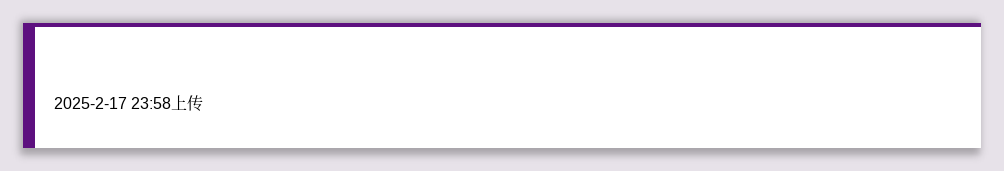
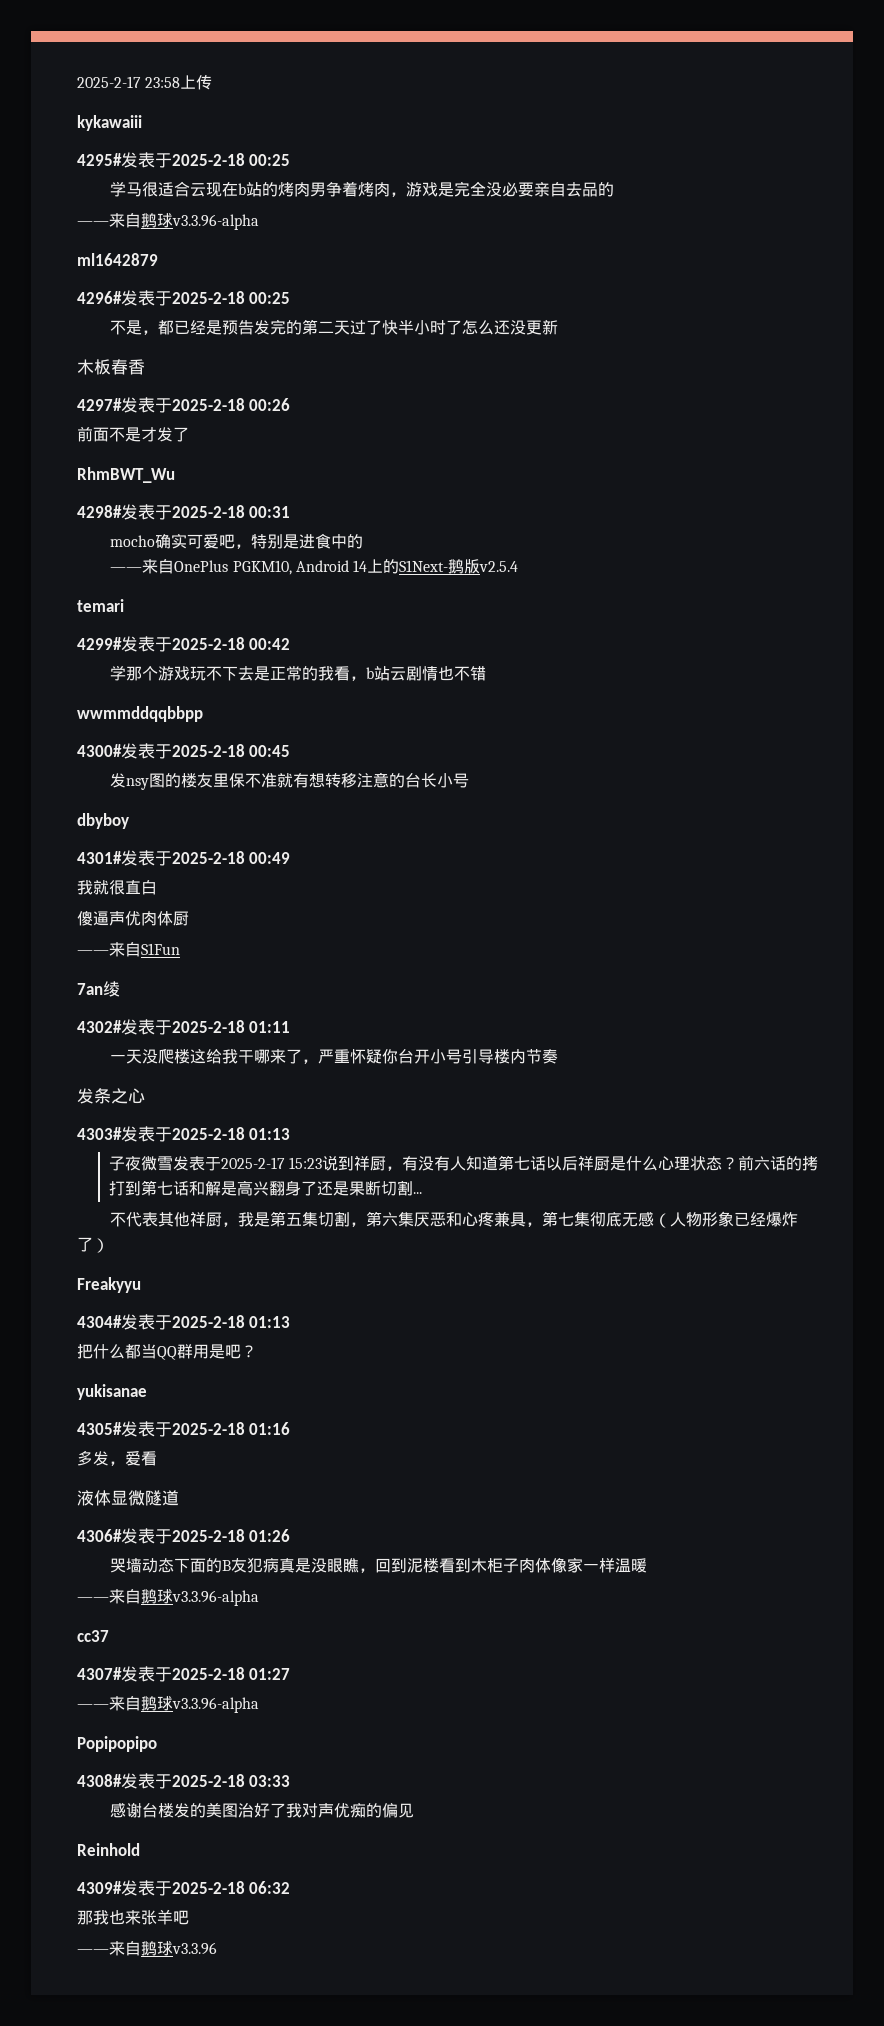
+ kykawaiii
+ 4295#发表于2025-2-18 00:25
+ 学马很适合云现在b站的烤肉男争着烤肉，游戏是完全没必要亲自去品的
+ ——来自鹅球v3.3.96-alpha
+ ml1642879
+ 4296#发表于2025-2-18 00:25
+ 不是，都已经是预告发完的第二天过了快半小时了怎么还没更新
+ 木板春香
+ 4297#发表于2025-2-18 00:26
+ 前面不是才发了
+ RhmBWT_Wu
+ 4298#发表于2025-2-18 00:31
+ mocho确实可爱吧，特别是进食中的
+ ——来自OnePlus PGKM10, Android 14上的S1Next-鹅版v2.5.4
+ temari
+ 4299#发表于2025-2-18 00:42
+ 学那个游戏玩不下去是正常的我看，b站云剧情也不错
+ wwmmddqqbbpp
+ 4300#发表于2025-2-18 00:45
+ 发nsy图的楼友里保不准就有想转移注意的台长小号
+ dbyboy
+ 4301#发表于2025-2-18 00:49
+ 我就很直白
+ 傻逼声优肉体厨
+ ——来自S1Fun
+ 7an绫
+ 4302#发表于2025-2-18 01:11
+ 一天没爬楼这给我干哪来了，严重怀疑你台开小号引导楼内节奏
+ 发条之心
+ 4303#发表于2025-2-18 01:13
+ 子夜微雪发表于2025-2-17 15:23说到祥厨，有没有人知道第七话以后祥厨是什么心理状态？前六话的拷打到第七话和解是高兴翻身了还是果断切割...
+ 不代表其他祥厨，我是第五集切割，第六集厌恶和心疼兼具，第七集彻底无感（人物形象已经爆炸了）
+ Freakyyu
+ 4304#发表于2025-2-18 01:13
+ 把什么都当QQ群用是吧？
+ yukisanae
+ 4305#发表于2025-2-18 01:16
+ 多发，爱看
+ 液体显微隧道
+ 4306#发表于2025-2-18 01:26
+ 哭墙动态下面的B友犯病真是没眼瞧，回到泥楼看到木柜子肉体像家一样温暖
+ ——来自鹅球v3.3.96-alpha
+ cc37
+ 4307#发表于2025-2-18 01:27
+ ——来自鹅球v3.3.96-alpha
+ Popipopipo
+ 4308#发表于2025-2-18 03:33
+ 感谢台楼发的美图治好了我对声优痴的偏见
+ Reinhold
+ 4309#发表于2025-2-18 06:32
+ 那我也来张羊吧
+ ——来自鹅球v3.3.96

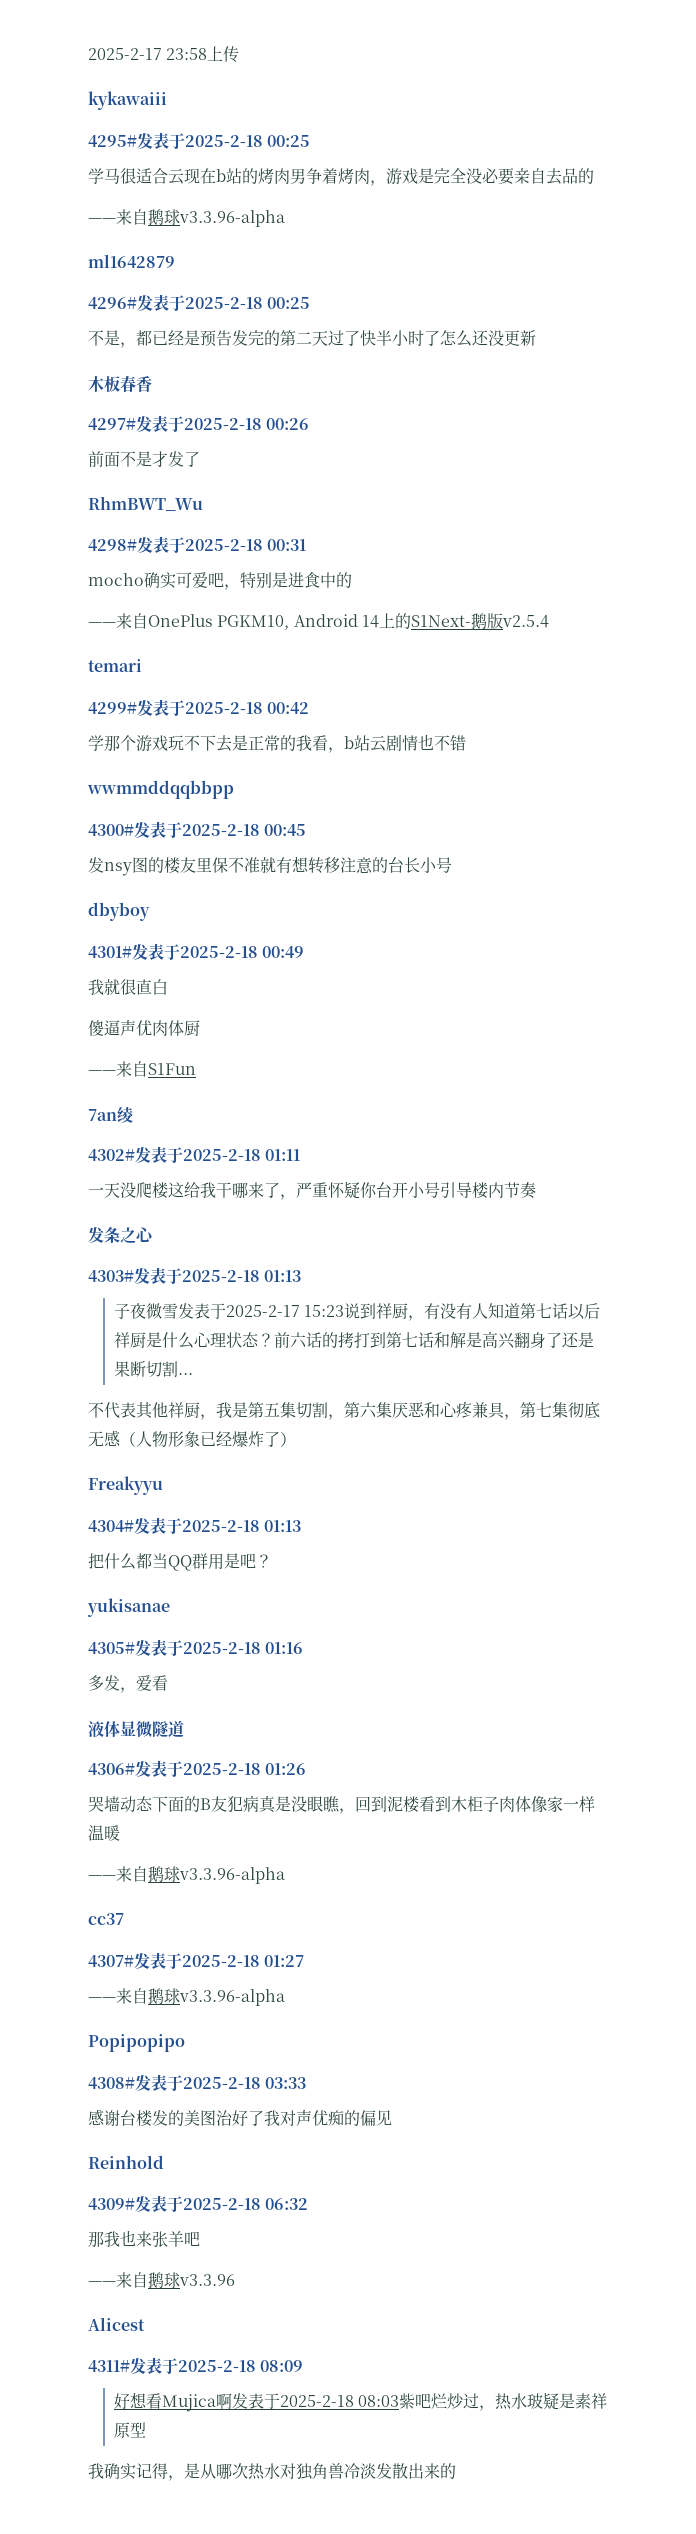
+ Alicest
+ 4311#发表于2025-2-18 08:09
+ 好想看Mujica啊发表于2025-2-18 08:03紫吧烂炒过，热水玻疑是素祥原型
+ 我确实记得，是从哪次热水对独角兽冷淡发散出来的

